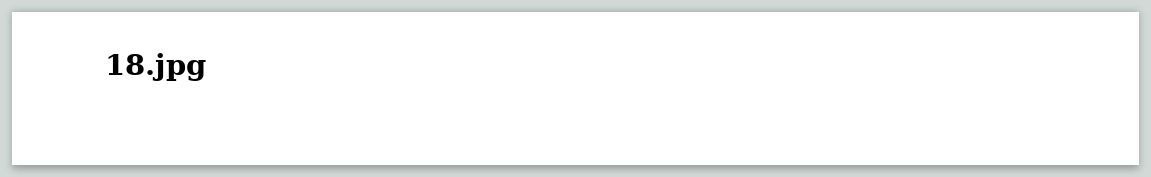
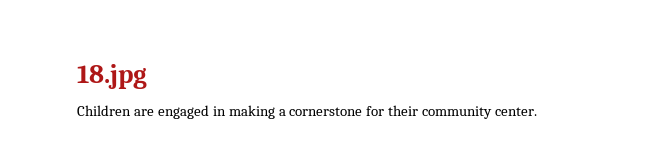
+ Children are engaged in making a cornerstone for their community center.

